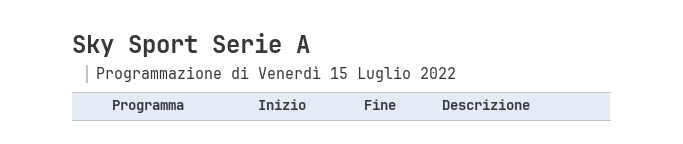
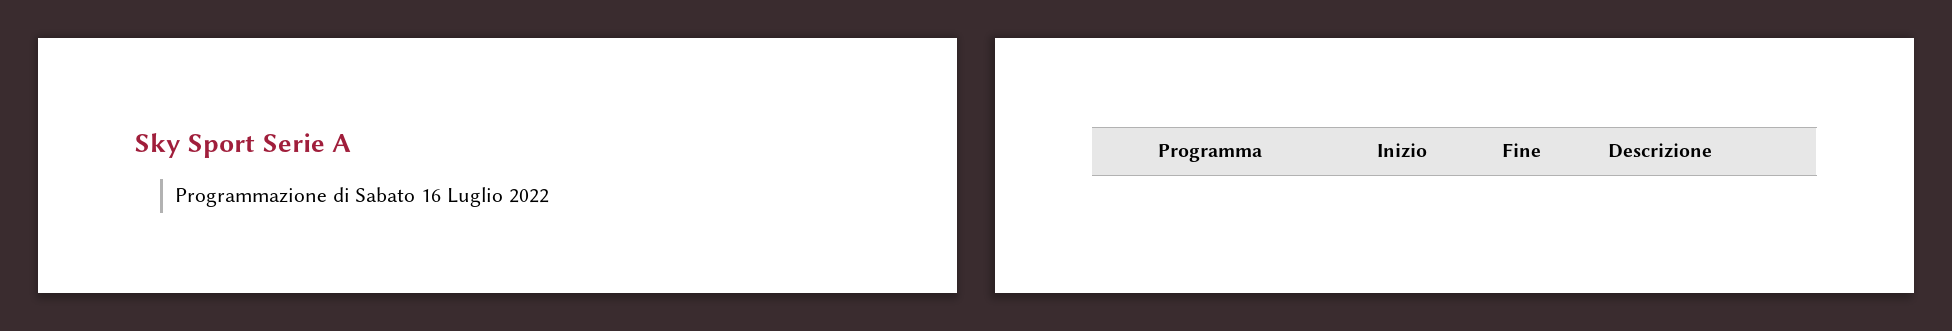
- Programmazione di Venerdì 15 Luglio 2022
+ Programmazione di Sabato 16 Luglio 2022

